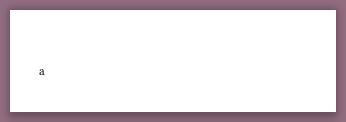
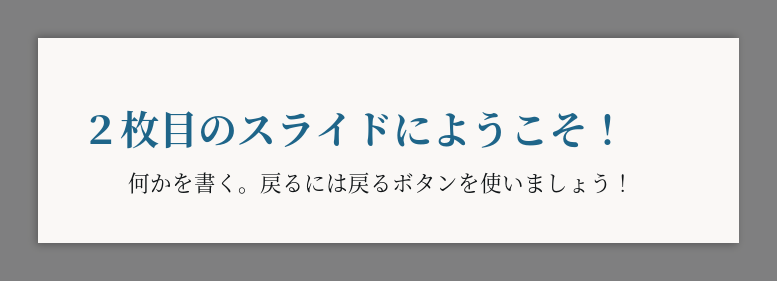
- a
+ ２枚目のスライドにようこそ！
+ 何かを書く。戻るには戻るボタンを使いましょう！

